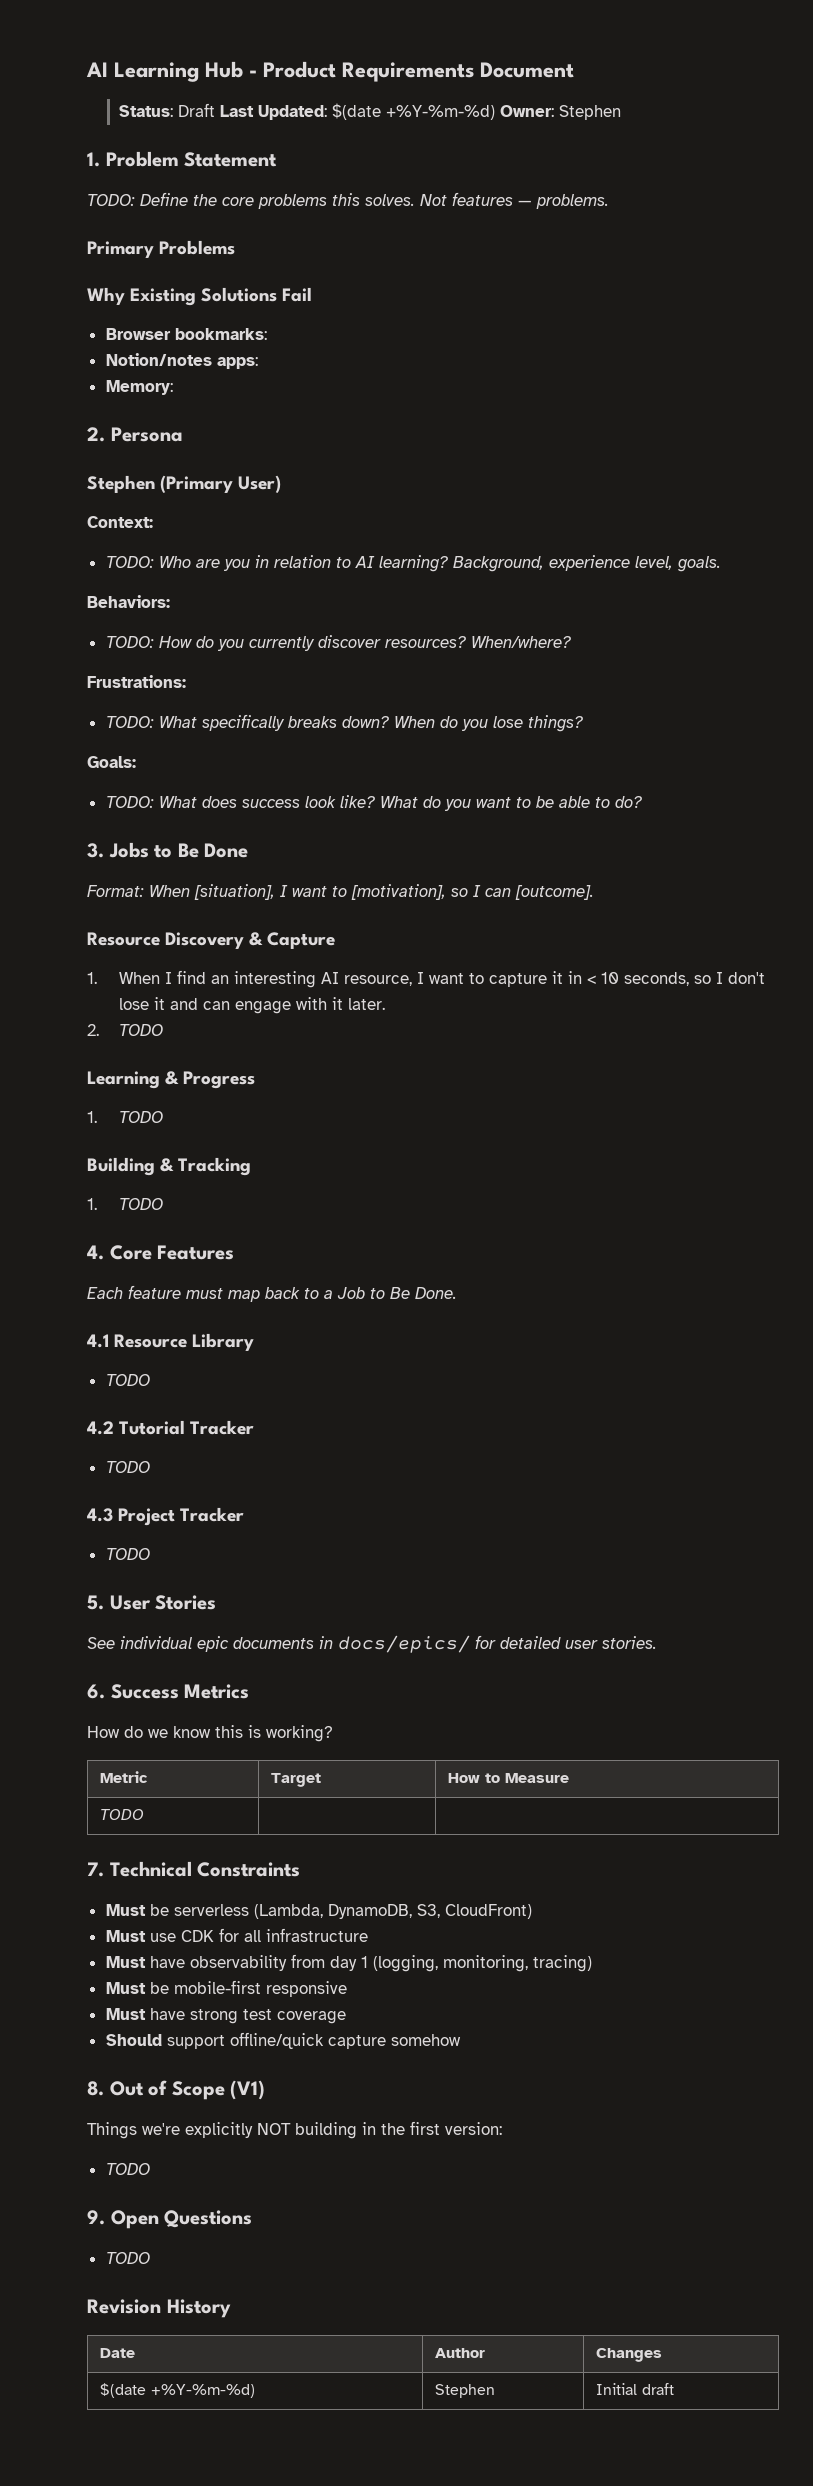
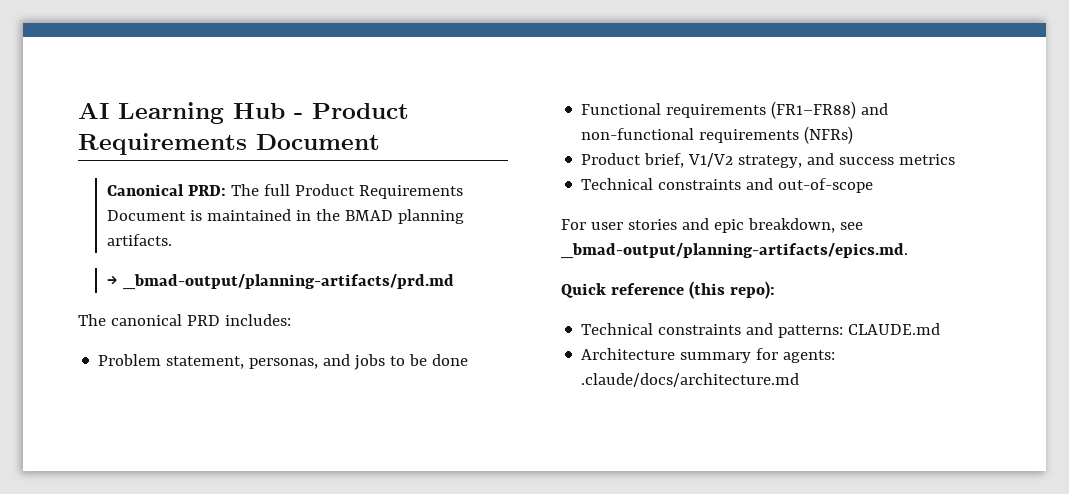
- Status: Draft Last Updated: $(date +%Y-%m-%d) Owner: Stephen
- 1. Problem Statement
- TODO: Define the core problems this solves. Not features — problems.
- Primary Problems
- Why Existing Solutions Fail
- Browser bookmarks:
- Notion/notes apps:
- Memory:
- 2. Persona
- Stephen (Primary User)
- Context:
- TODO: Who are you in relation to AI learning? Background, experience level, goals.
- Behaviors:
- TODO: How do you currently discover resources? When/where?
- Frustrations:
- TODO: What specifically breaks down? When do you lose things?
- Goals:
- TODO: What does success look like? What do you want to be able to do?
- 3. Jobs to Be Done
- Format: When [situation], I want to [motivation], so I can [outcome].
- Resource Discovery & Capture
- 1. When I find an interesting AI resource, I want to capture it in < 10 seconds, so I don't lose it and can engage with it later.
- 2. TODO
- Learning & Progress
- 1. TODO
- Building & Tracking
- 1. TODO
- 4. Core Features
- Each feature must map back to a Job to Be Done.
- 4.1 Resource Library
- TODO
- 4.2 Tutorial Tracker
- TODO
- 4.3 Project Tracker
- TODO
- 5. User Stories
- See individual epic documents in docs/epics/ for detailed user stories.
- 6. Success Metrics
- How do we know this is working?
- Metric | Target | How to Measure
- TODO | |
- 7. Technical Constraints
- Must be serverless (Lambda, DynamoDB, S3, CloudFront)
- Must use CDK for all infrastructure
- Must have observability from day 1 (logging, monitoring, tracing)
- Must be mobile-first responsive
- Must have strong test coverage
- Should support offline/quick capture somehow
- 8. Out of Scope (V1)
- Things we're explicitly NOT building in the first version:
- TODO
- 9. Open Questions
- TODO
- Revision History
- Date | Author | Changes
- $(date +%Y-%m-%d) | Stephen | Initial draft
+ Canonical PRD: The full Product Requirements Document is maintained in the BMAD planning artifacts.
+ → _bmad-output/planning-artifacts/prd.md
+ The canonical PRD includes:
+ Problem statement, personas, and jobs to be done
+ Functional requirements (FR1–FR88) and non-functional requirements (NFRs)
+ Product brief, V1/V2 strategy, and success metrics
+ Technical constraints and out-of-scope
+ For user stories and epic breakdown, see _bmad-output/planning-artifacts/epics.md.
+ Quick reference (this repo):
+ Technical constraints and patterns: CLAUDE.md
+ Architecture summary for agents: .claude/docs/architecture.md

